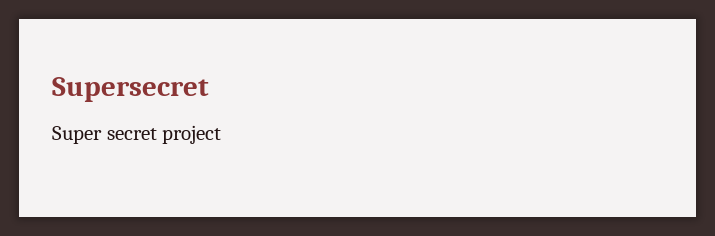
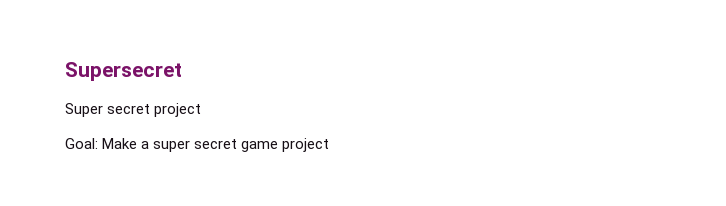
+ Goal: Make a super secret game project

